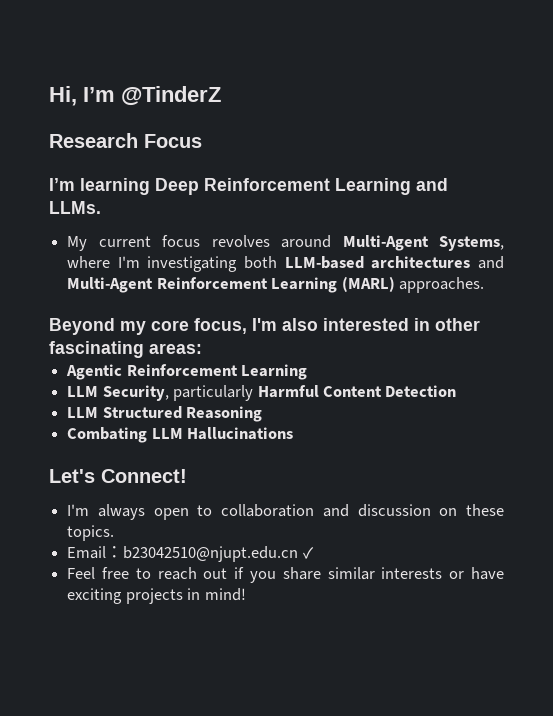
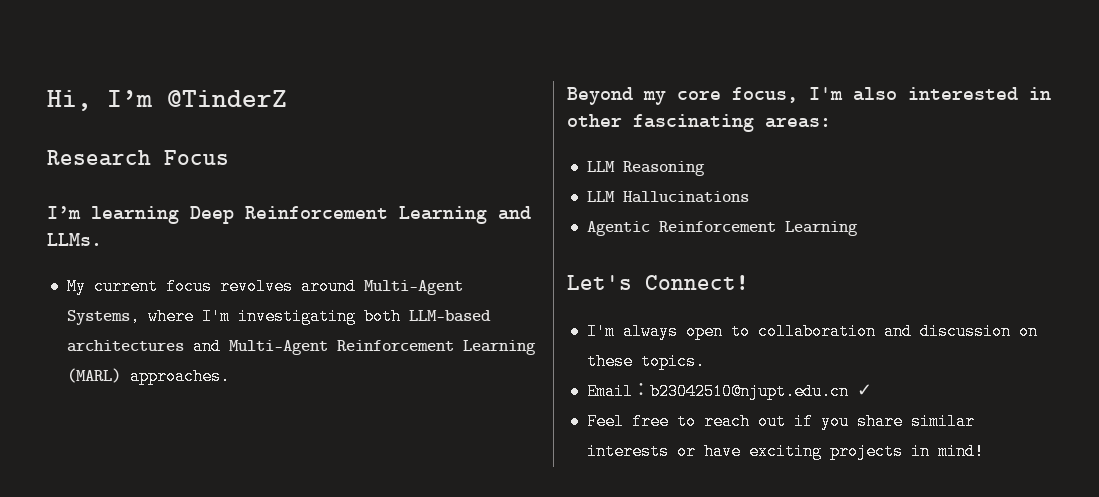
+ LLM Reasoning
+ LLM Hallucinations
- LLM Security, particularly Harmful Content Detection
- LLM Structured Reasoning
- Combating LLM Hallucinations

